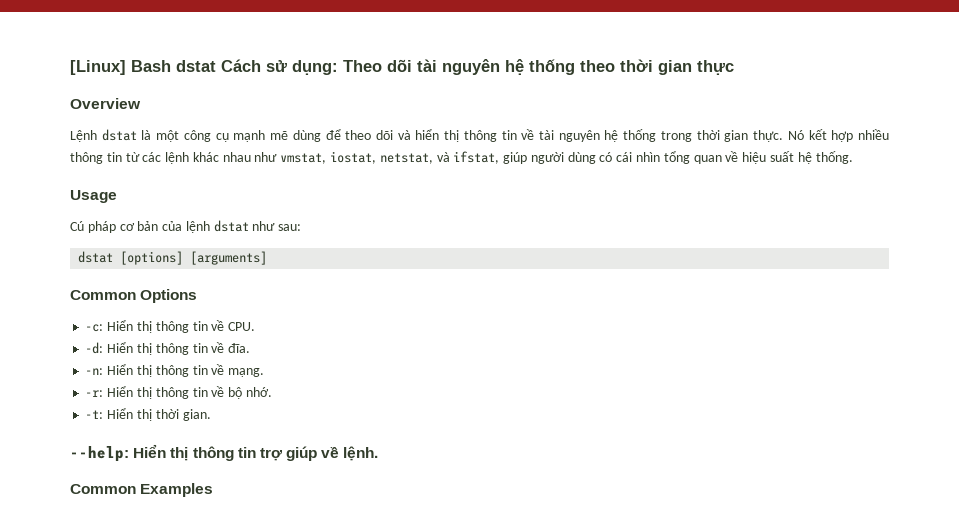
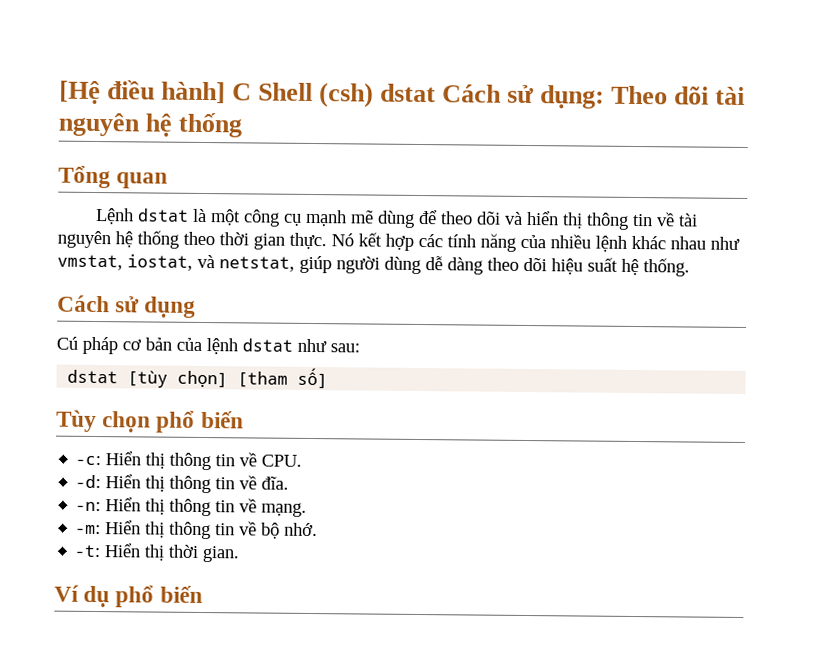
- [Linux] Bash dstat Cách sử dụng: Theo dõi tài nguyên hệ thống theo thời gian thực
- Overview
+ [Hệ điều hành] C Shell (csh) dstat Cách sử dụng: Theo dõi tài nguyên hệ thống
+ Tổng quan
- Lệnh dstat là một công cụ mạnh mẽ dùng để theo dõi và hiển thị thông tin về tài nguyên hệ thống trong thời gian thực.
+ Lệnh dstat là một công cụ mạnh mẽ dùng để theo dõi và hiển thị thông tin về tài nguyên hệ thống theo thời gian thực.
- Nó kết hợp nhiều thông tin từ các lệnh khác nhau như vmstat, iostat, netstat, và ifstat, giúp người dùng có cái nhìn tổng quan về hiệu suất hệ thống.
+ Nó kết hợp các tính năng của nhiều lệnh khác nhau như vmstat, iostat, và netstat, giúp người dùng dễ dàng theo dõi hiệu suất hệ thống.
- Usage
+ Cách sử dụng
- dstat [options] [arguments]
- Common Options
+ dstat [tùy chọn] [tham số]
+ Tùy chọn phổ biến
- -r: Hiển thị thông tin về bộ nhớ.
+ -m: Hiển thị thông tin về bộ nhớ.
- --help: Hiển thị thông tin trợ giúp về lệnh.
- Common Examples
+ Ví dụ phổ biến

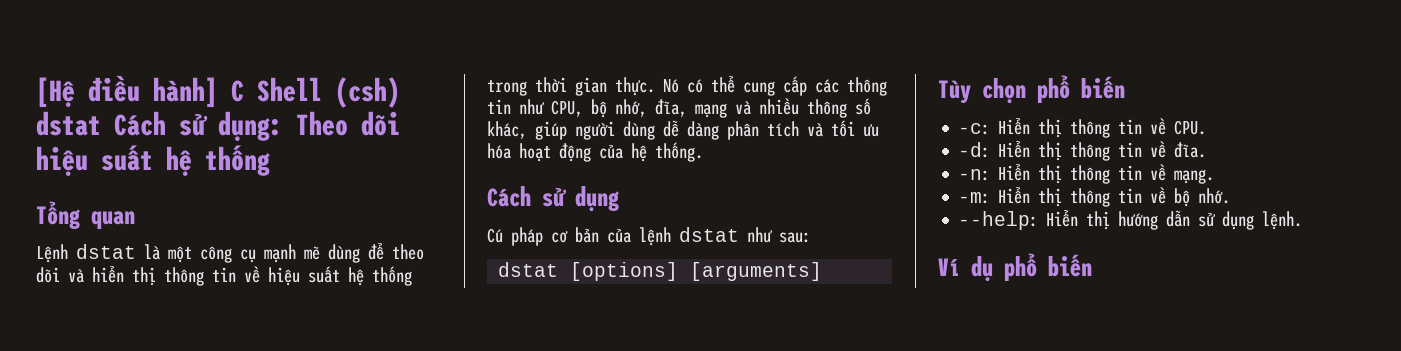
- [Hệ điều hành] C Shell (csh) dstat Cách sử dụng: Theo dõi tài nguyên hệ thống
+ [Hệ điều hành] C Shell (csh) dstat Cách sử dụng: Theo dõi hiệu suất hệ thống
- Lệnh dstat là một công cụ mạnh mẽ dùng để theo dõi và hiển thị thông tin về tài nguyên hệ thống theo thời gian thực.
+ Lệnh dstat là một công cụ mạnh mẽ dùng để theo dõi và hiển thị thông tin về hiệu suất hệ thống trong thời gian thực.
- Nó kết hợp các tính năng của nhiều lệnh khác nhau như vmstat, iostat, và netstat, giúp người dùng dễ dàng theo dõi hiệu suất hệ thống.
+ Nó có thể cung cấp các thông tin như CPU, bộ nhớ, đĩa, mạng và nhiều thông số khác, giúp người dùng dễ dàng phân tích và tối ưu hóa hoạt động của hệ thống.
- dstat [tùy chọn] [tham số]
+ dstat [options] [arguments]
- -t: Hiển thị thời gian.
+ --help: Hiển thị hướng dẫn sử dụng lệnh.

